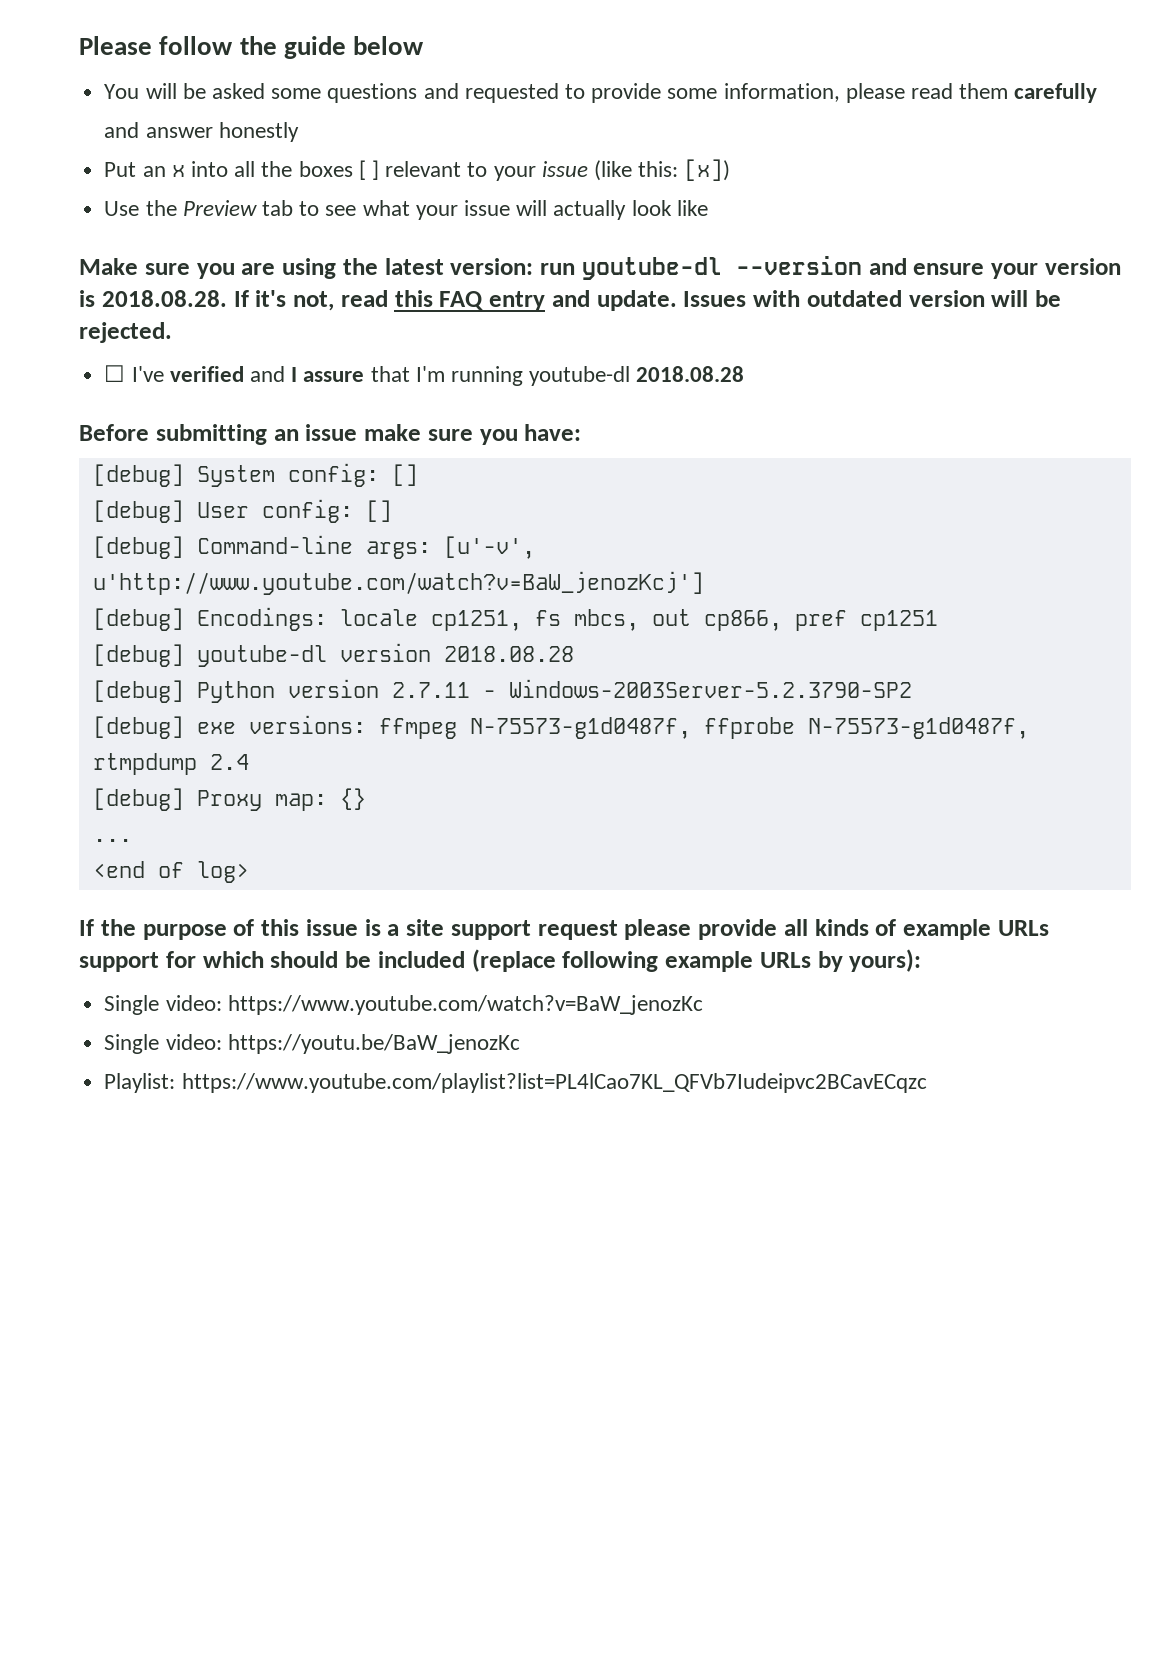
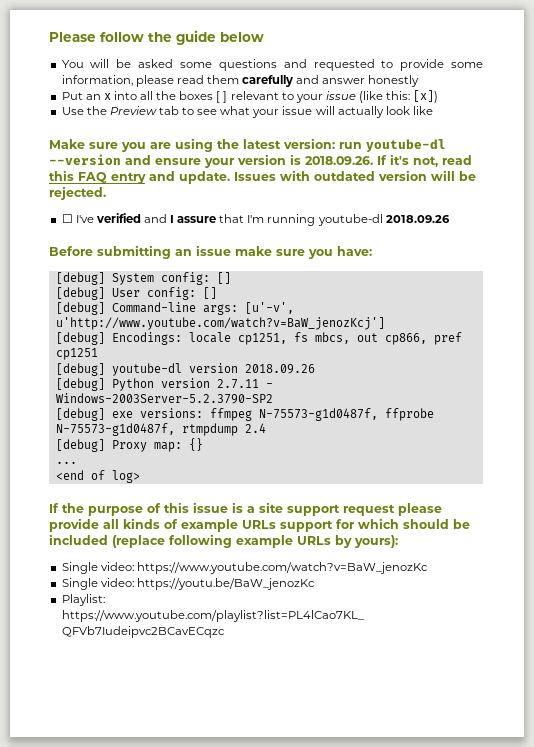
- Make sure you are using the latest version: run youtube-dl --version and ensure your version is 2018.08.28. If it's not, read this FAQ entry and update.
+ Make sure you are using the latest version: run youtube-dl --version and ensure your version is 2018.09.26. If it's not, read this FAQ entry and update.
- ☐ I've verified and I assure that I'm running youtube-dl 2018.08.28
+ ☐ I've verified and I assure that I'm running youtube-dl 2018.09.26
- [debug] youtube-dl version 2018.08.28
+ [debug] youtube-dl version 2018.09.26

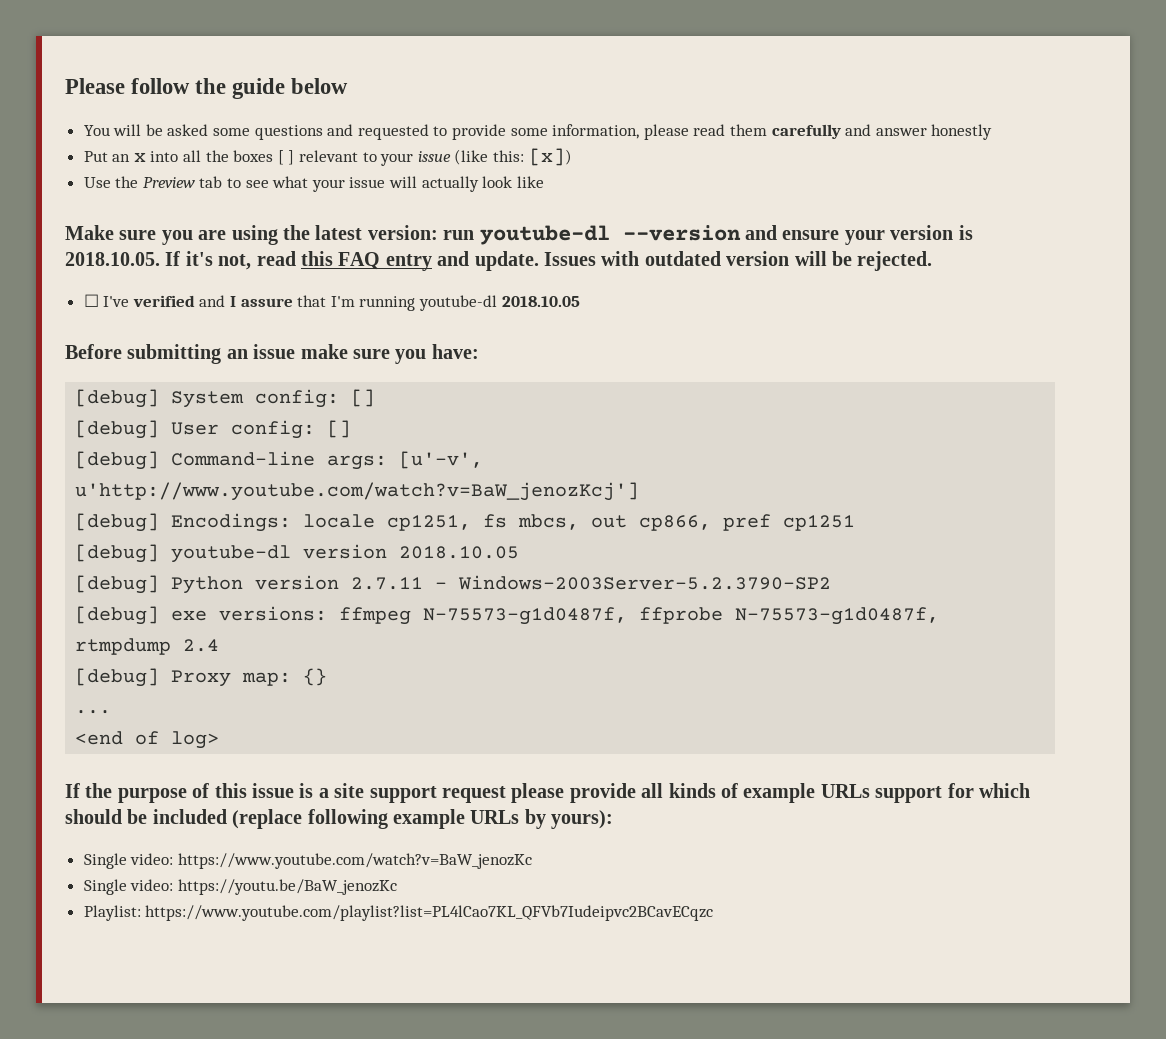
- Make sure you are using the latest version: run youtube-dl --version and ensure your version is 2018.09.26. If it's not, read this FAQ entry and update.
+ Make sure you are using the latest version: run youtube-dl --version and ensure your version is 2018.10.05. If it's not, read this FAQ entry and update.
- ☐ I've verified and I assure that I'm running youtube-dl 2018.09.26
+ ☐ I've verified and I assure that I'm running youtube-dl 2018.10.05
- [debug] youtube-dl version 2018.09.26
+ [debug] youtube-dl version 2018.10.05

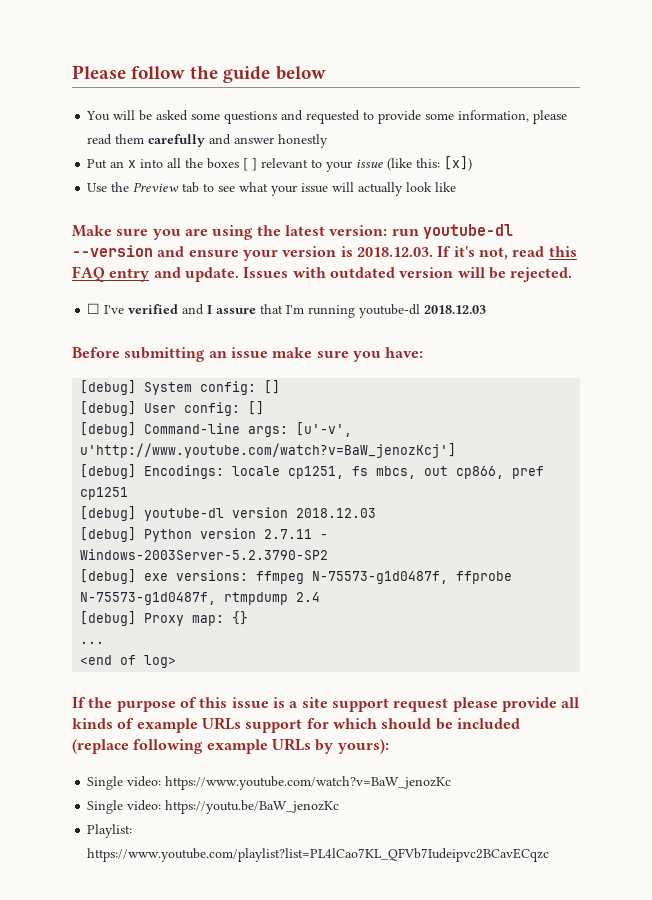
- Make sure you are using the latest version: run youtube-dl --version and ensure your version is 2018.10.05. If it's not, read this FAQ entry and update.
+ Make sure you are using the latest version: run youtube-dl --version and ensure your version is 2018.12.03. If it's not, read this FAQ entry and update.
- ☐ I've verified and I assure that I'm running youtube-dl 2018.10.05
+ ☐ I've verified and I assure that I'm running youtube-dl 2018.12.03
- [debug] youtube-dl version 2018.10.05
+ [debug] youtube-dl version 2018.12.03

